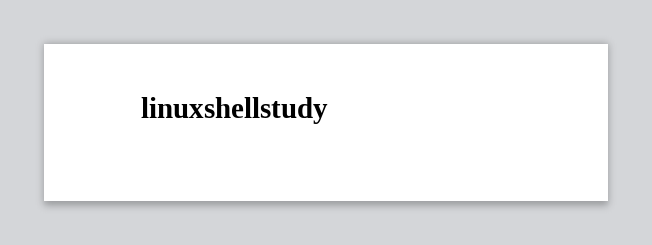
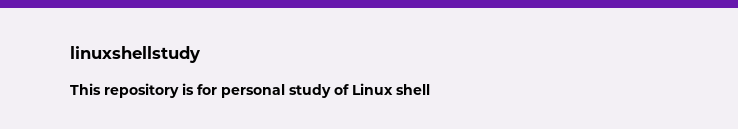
+ This repository is for personal study of Linux shell

